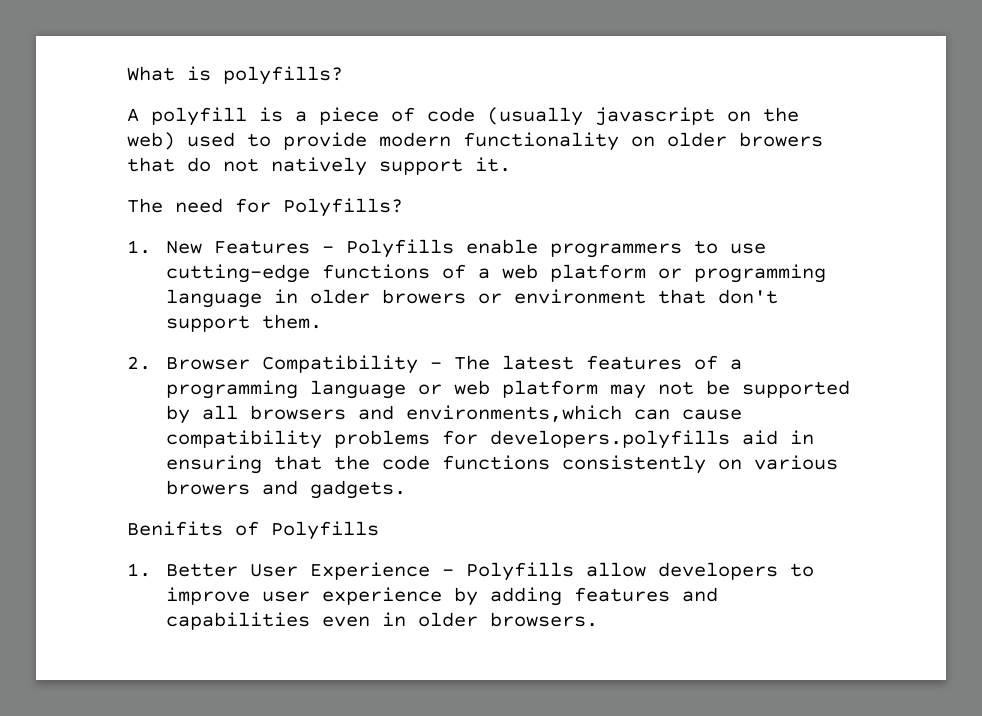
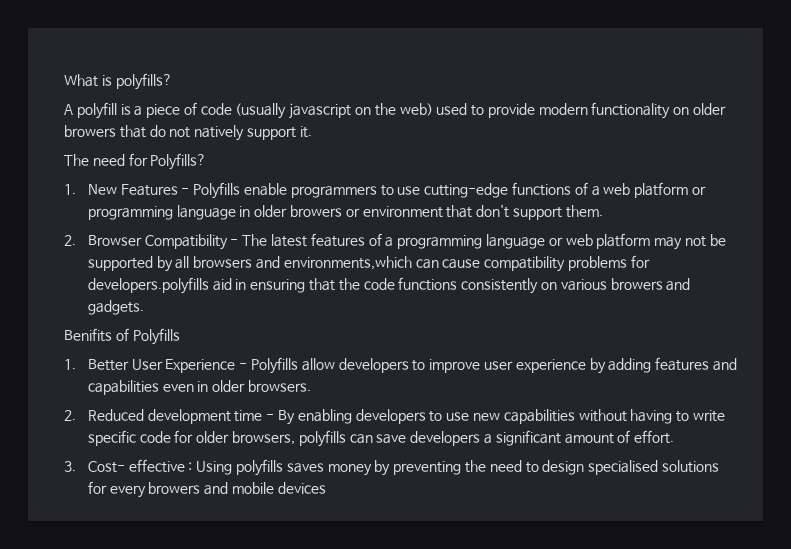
+ 2. Reduced development time - By enabling developers to use new capabilities without having to write specific code for older browsers, polyfills can save developers a significant amount of effort.
+ 3. Cost- effective : Using polyfills saves money by preventing the need to design specialised solutions for every browers and mobile devices

